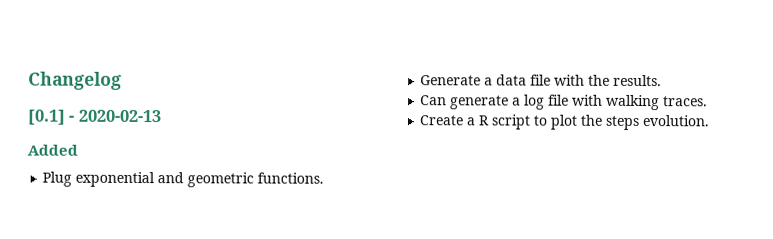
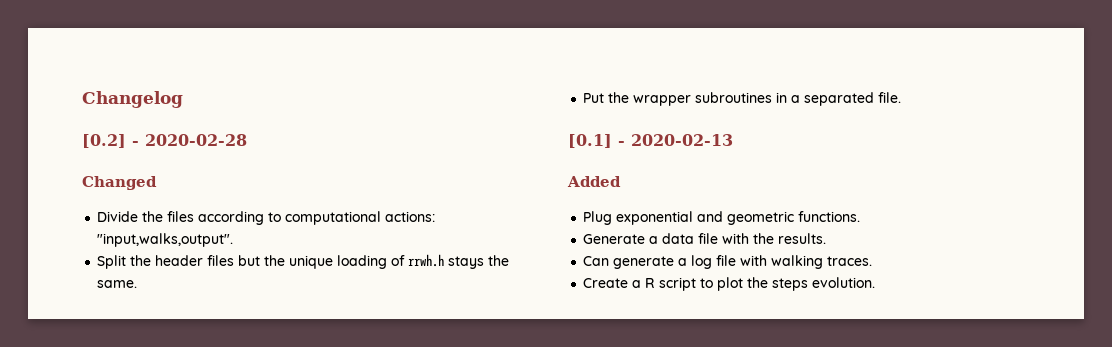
+ [0.2] - 2020-02-28
+ Changed
+ Divide the files according to computational actions: "input,walks,output".
+ Split the header files but the unique loading of rrwh.h stays the same.
+ Put the wrapper subroutines in a separated file.

